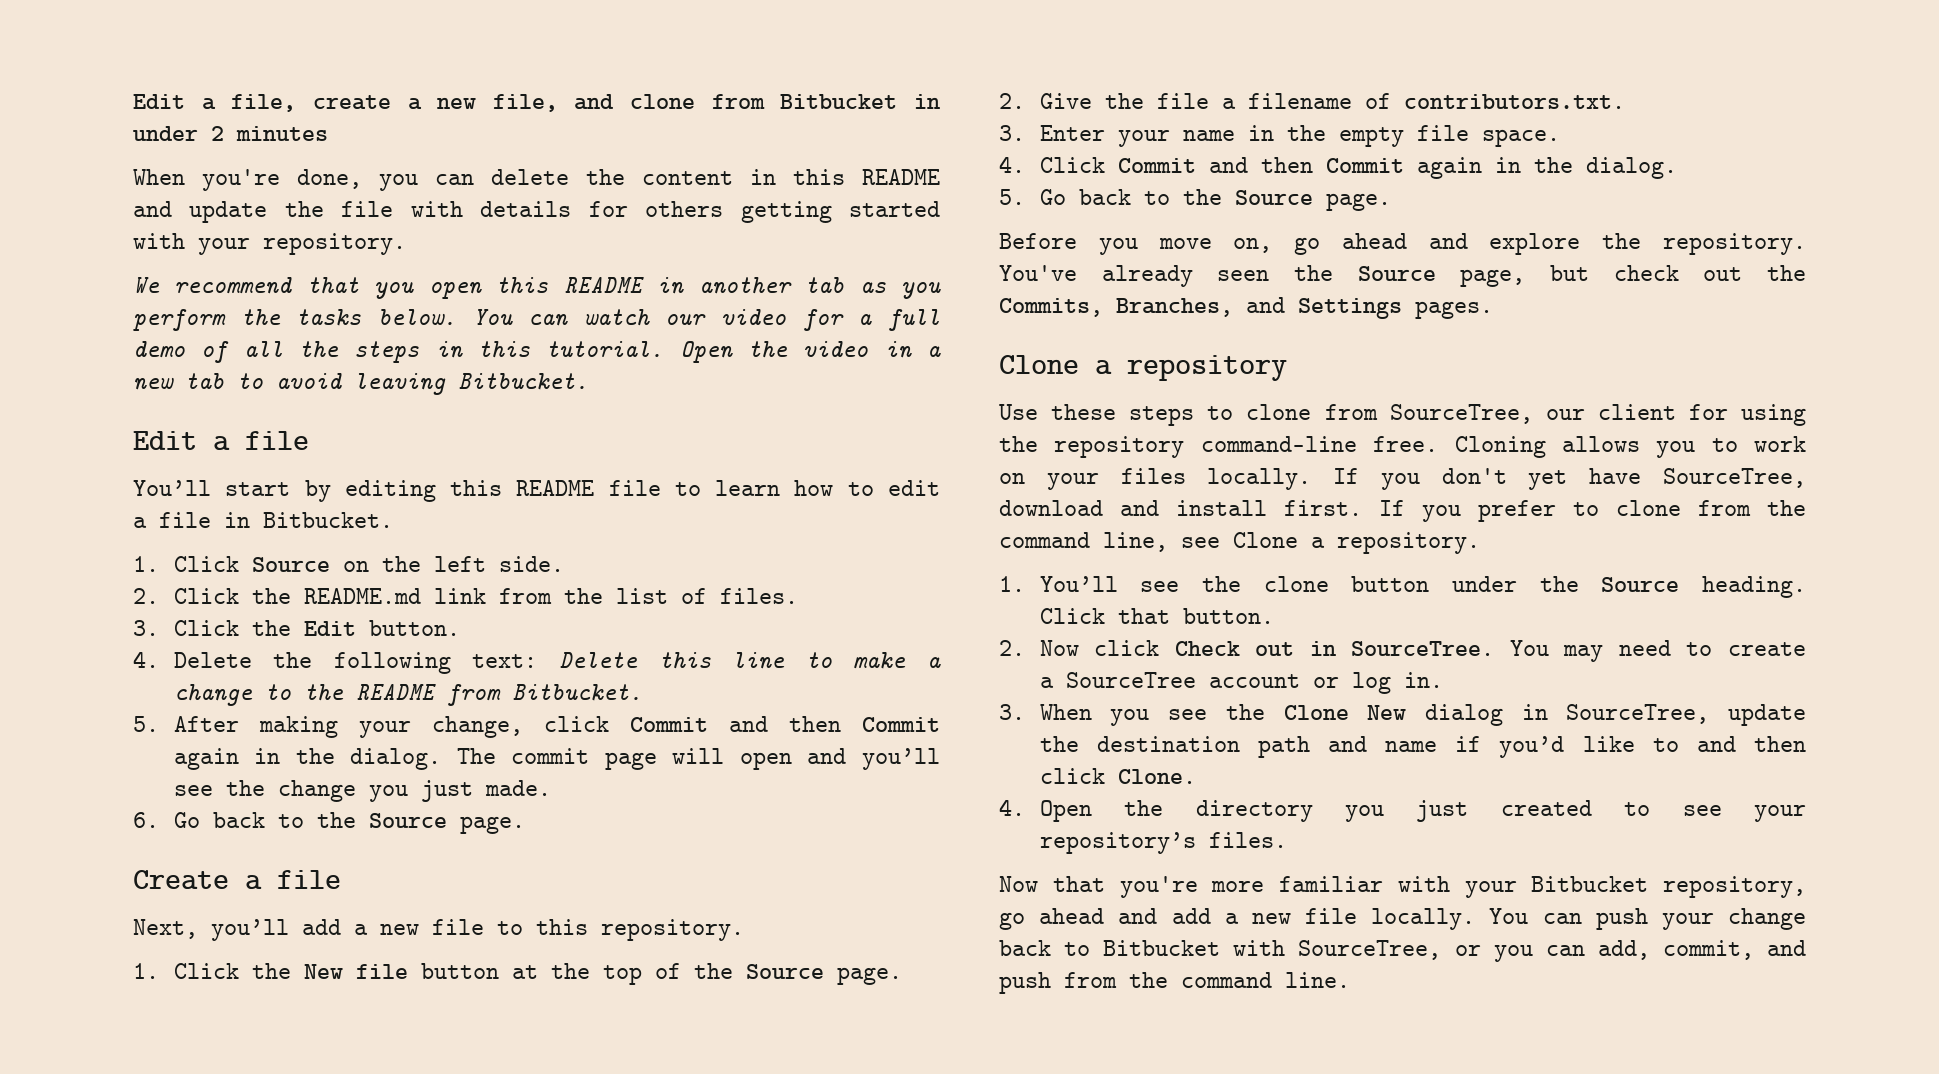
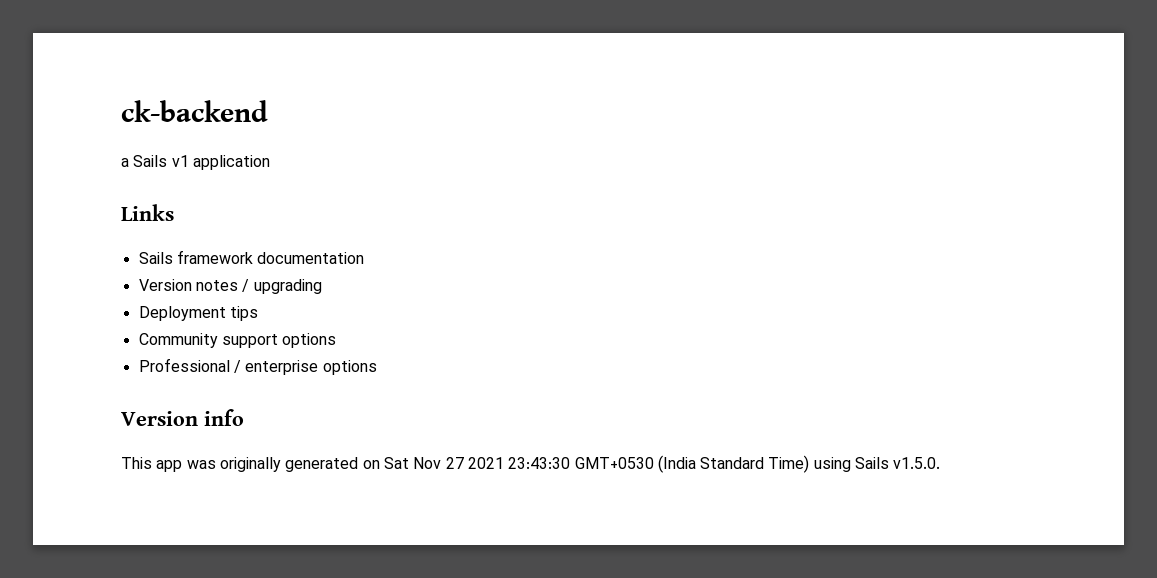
- Edit a file, create a new file, and clone from Bitbucket in under 2 minutes
- When you're done, you can delete the content in this README and update the file with details for others getting started with your repository.
- We recommend that you open this README in another tab as you perform the tasks below. You can watch our video for a full demo of all the steps in this tutorial. Open the video in a new tab to avoid leaving Bitbucket.
- Edit a file
- You’ll start by editing this README file to learn how to edit a file in Bitbucket.
- 1. Click Source on the left side.
- 2. Click the README.md link from the list of files.
- 3. Click the Edit button.
- 4. Delete the following text: Delete this line to make a change to the README from Bitbucket.
- 5. After making your change, click Commit and then Commit again in the dialog. The commit page will open and you’ll see the change you just made.
- 6. Go back to the Source page.
- Create a file
- Next, you’ll add a new file to this repository.
- 1. Click the New file button at the top of the Source page.
- 2. Give the file a filename of contributors.txt.
- 3. Enter your name in the empty file space.
- 4. Click Commit and then Commit again in the dialog.
- 5. Go back to the Source page.
- Before you move on, go ahead and explore the repository. You've already seen the Source page, but check out the Commits, Branches, and Settings pages.
- Clone a repository
- Use these steps to clone from SourceTree, our client for using the repository command-line free. Cloning allows you to work on your files locally. If you don't yet have SourceTree, download and install first. If you prefer to clone from the command line, see Clone a repository.
- 1. You’ll see the clone button under the Source heading. Click that button.
- 2. Now click Check out in SourceTree. You may need to create a SourceTree account or log in.
- 3. When you see the Clone New dialog in SourceTree, update the destination path and name if you’d like to and then click Clone.
- 4. Open the directory you just created to see your repository’s files.
- Now that you're more familiar with your Bitbucket repository, go ahead and add a new file locally. You can push your change back to Bitbucket with SourceTree, or you can add, commit, and push from the command line.
+ ck-backend
+ a Sails v1 application
+ Links
+ Sails framework documentation
+ Version notes / upgrading
+ Deployment tips
+ Community support options
+ Professional / enterprise options
+ Version info
+ This app was originally generated on Sat Nov 27 2021 23:43:30 GMT+0530 (India Standard Time) using Sails v1.5.0.

